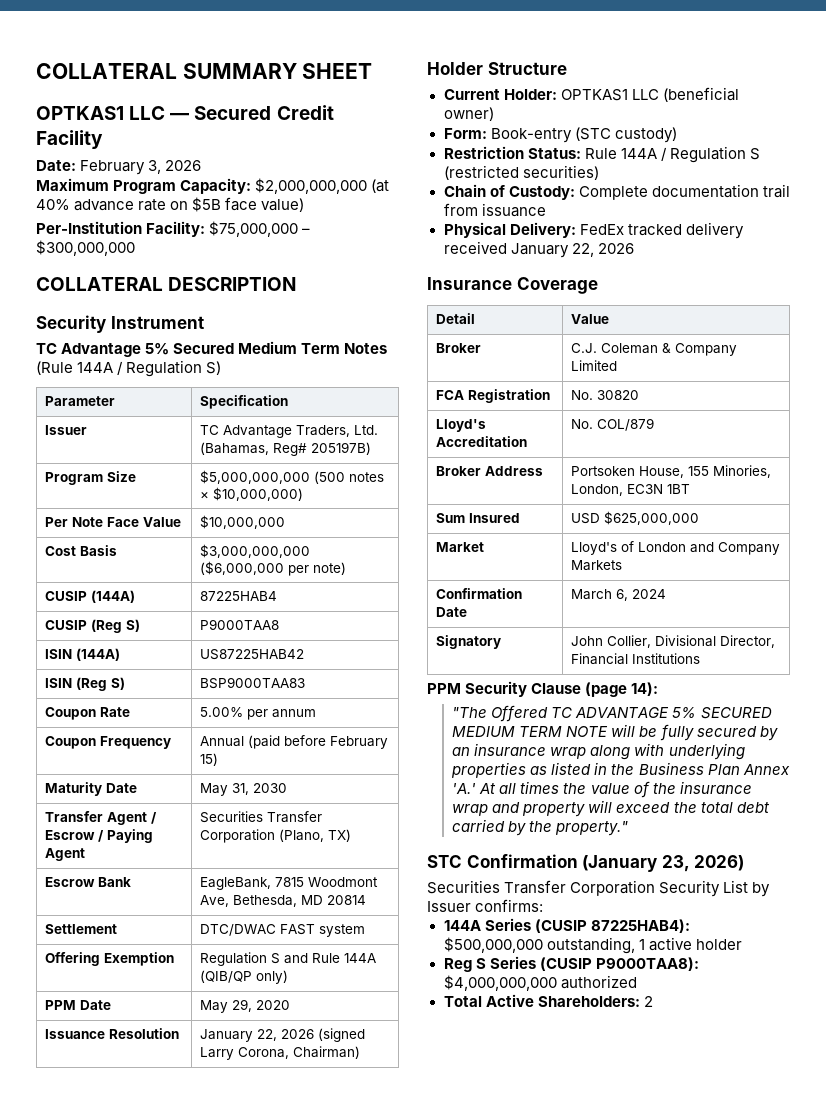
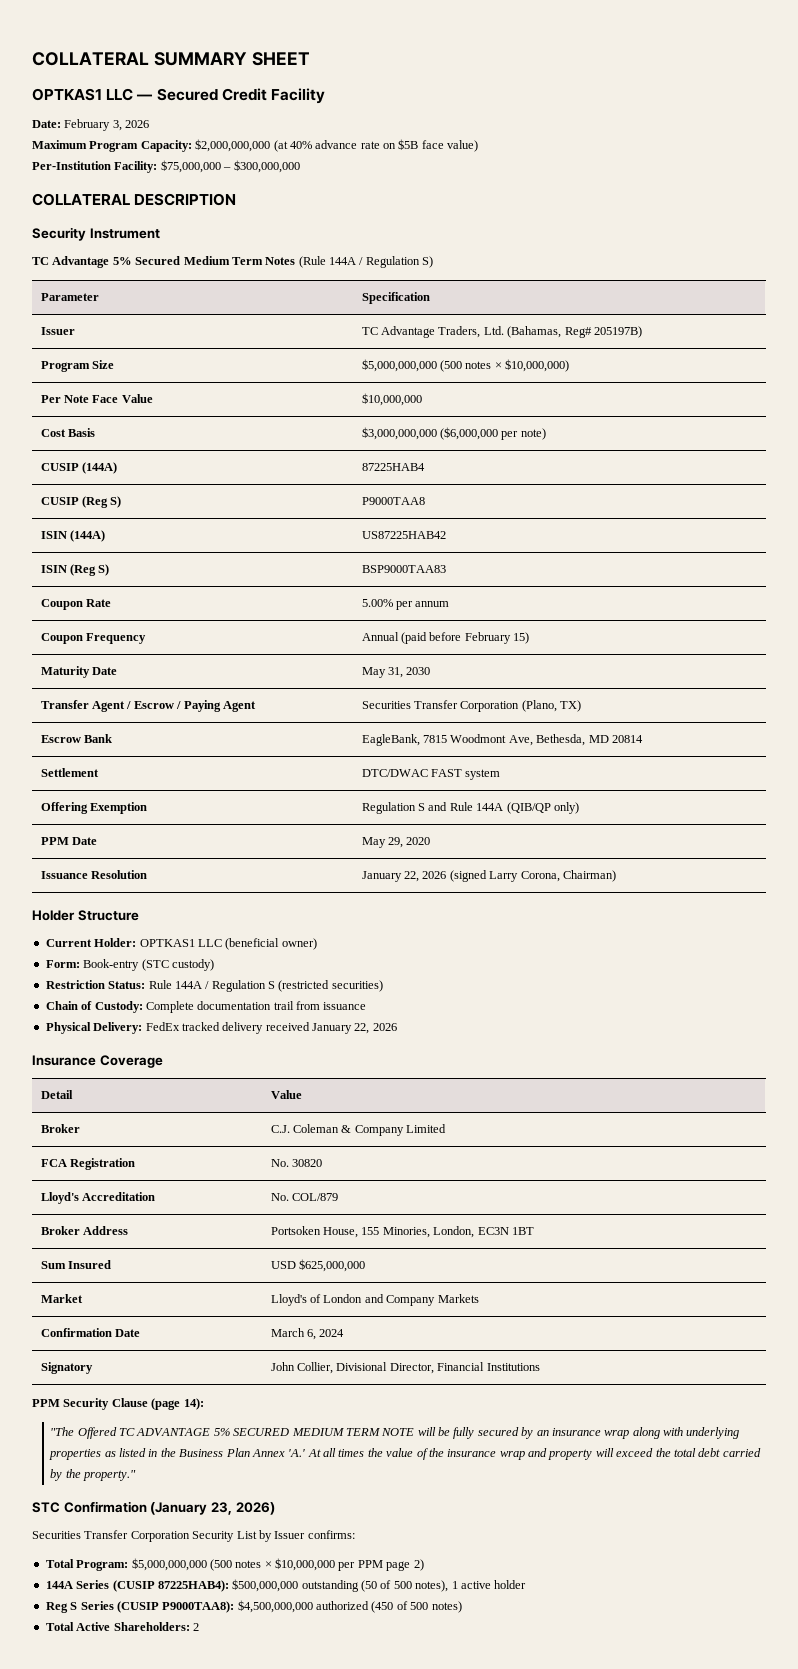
+ Total Program: $5,000,000,000 (500 notes × $10,000,000 per PPM page 2)
- 144A Series (CUSIP 87225HAB4): $500,000,000 outstanding, 1 active holder
+ 144A Series (CUSIP 87225HAB4): $500,000,000 outstanding (50 of 500 notes), 1 active holder
- Reg S Series (CUSIP P9000TAA8): $4,000,000,000 authorized
+ Reg S Series (CUSIP P9000TAA8): $4,500,000,000 authorized (450 of 500 notes)

